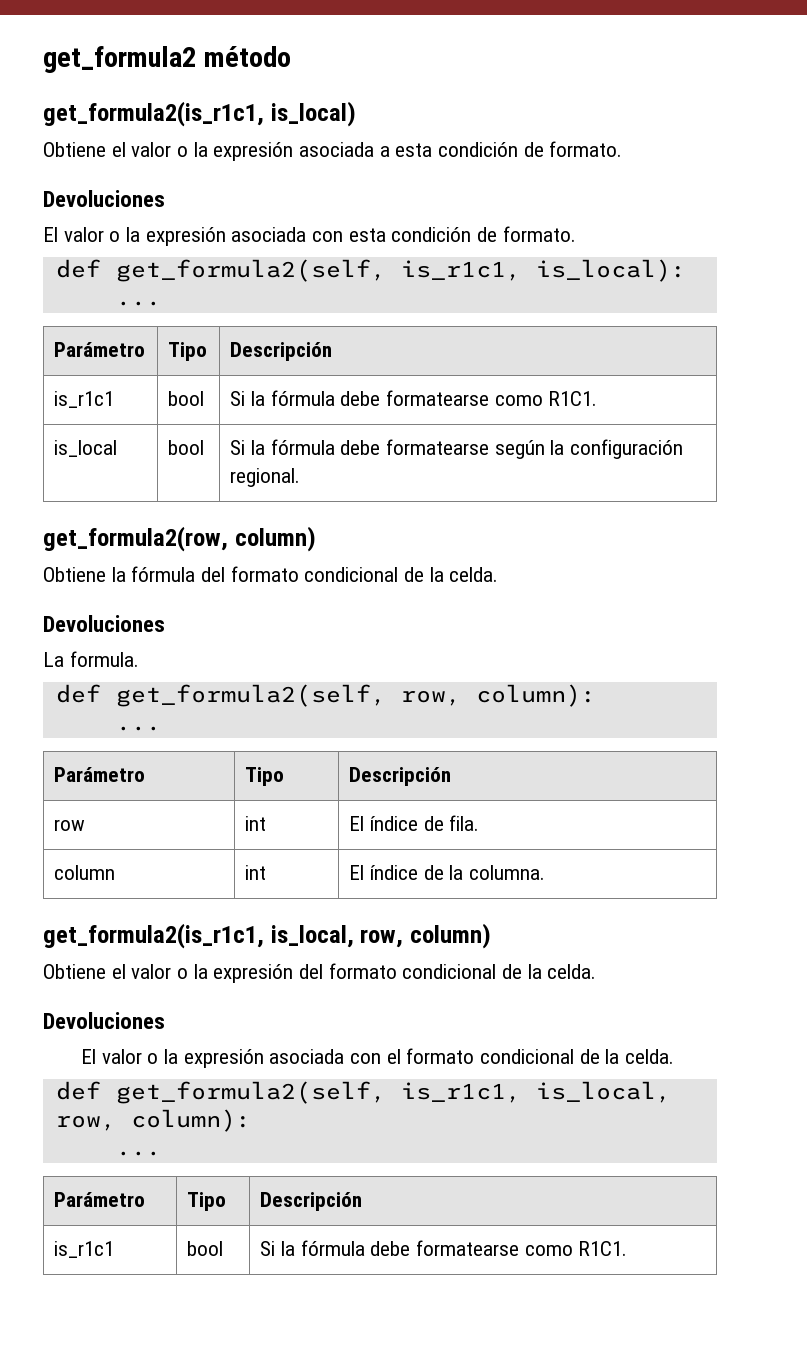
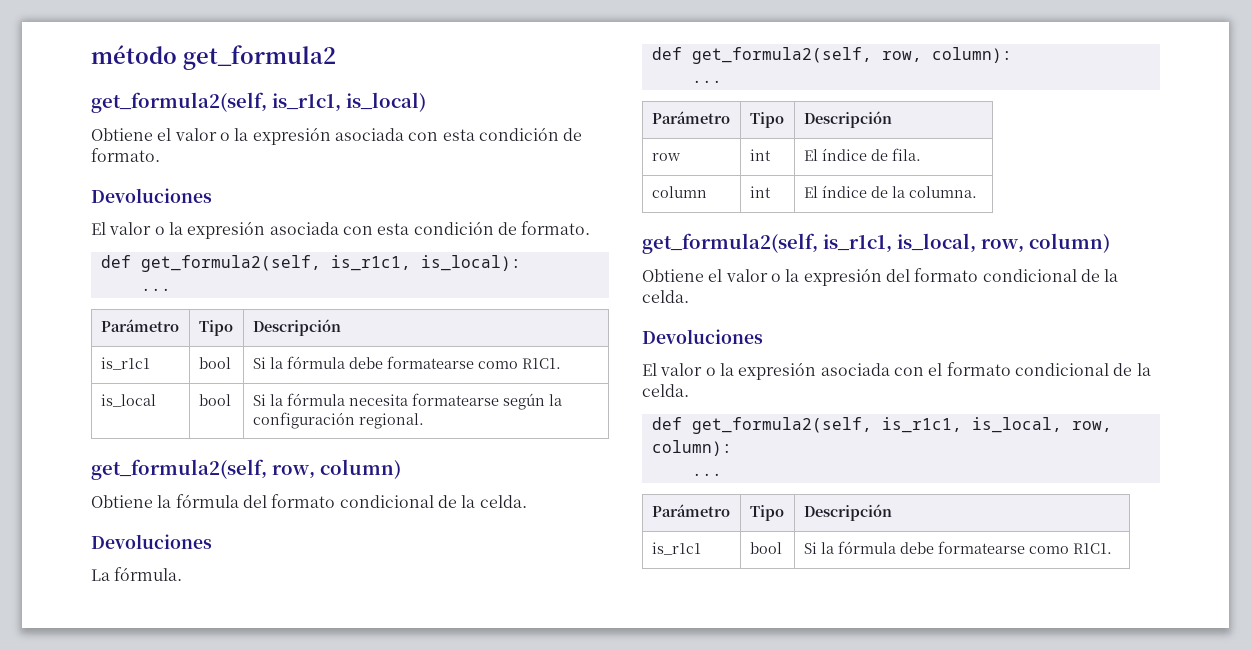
- get_formula2 método
- get_formula2(is_r1c1, is_local)
+ método get_formula2
+ get_formula2(self, is_r1c1, is_local)
- Obtiene el valor o la expresión asociada a esta condición de formato.
+ Obtiene el valor o la expresión asociada con esta condición de formato.
- is_local | bool | Si la fórmula debe formatearse según la configuración regional.
+ is_local | bool | Si la fórmula necesita formatearse según la configuración regional.
- get_formula2(row, column)
+ get_formula2(self, row, column)
- La formula.
+ La fórmula.
- get_formula2(is_r1c1, is_local, row, column)
+ get_formula2(self, is_r1c1, is_local, row, column)

